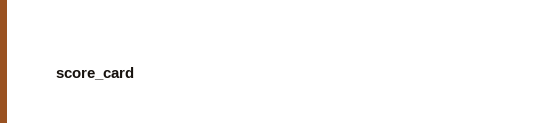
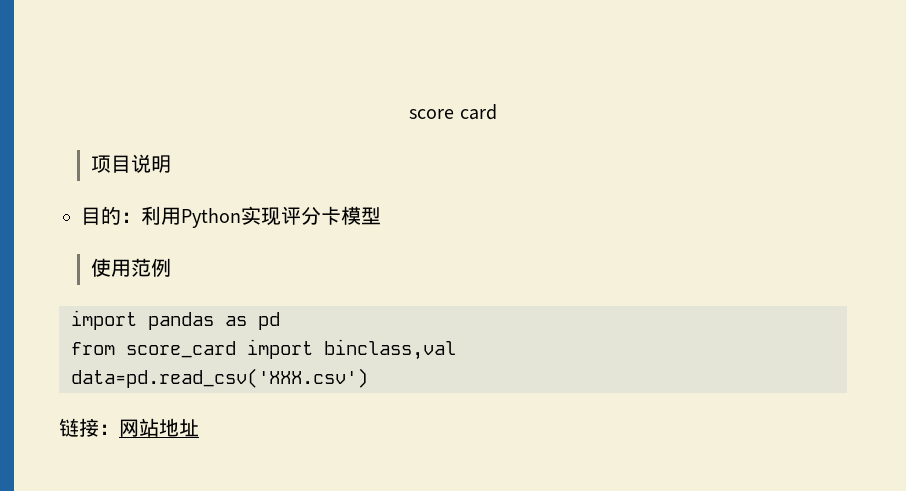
- score_card
+ score card
+ 项目说明
+ 目的：利用Python实现评分卡模型
+ 使用范例
+ import pandas as pd
+ from score_card import binclass,val
+ data=pd.read_csv('XXX.csv')
+ 链接：网站地址

